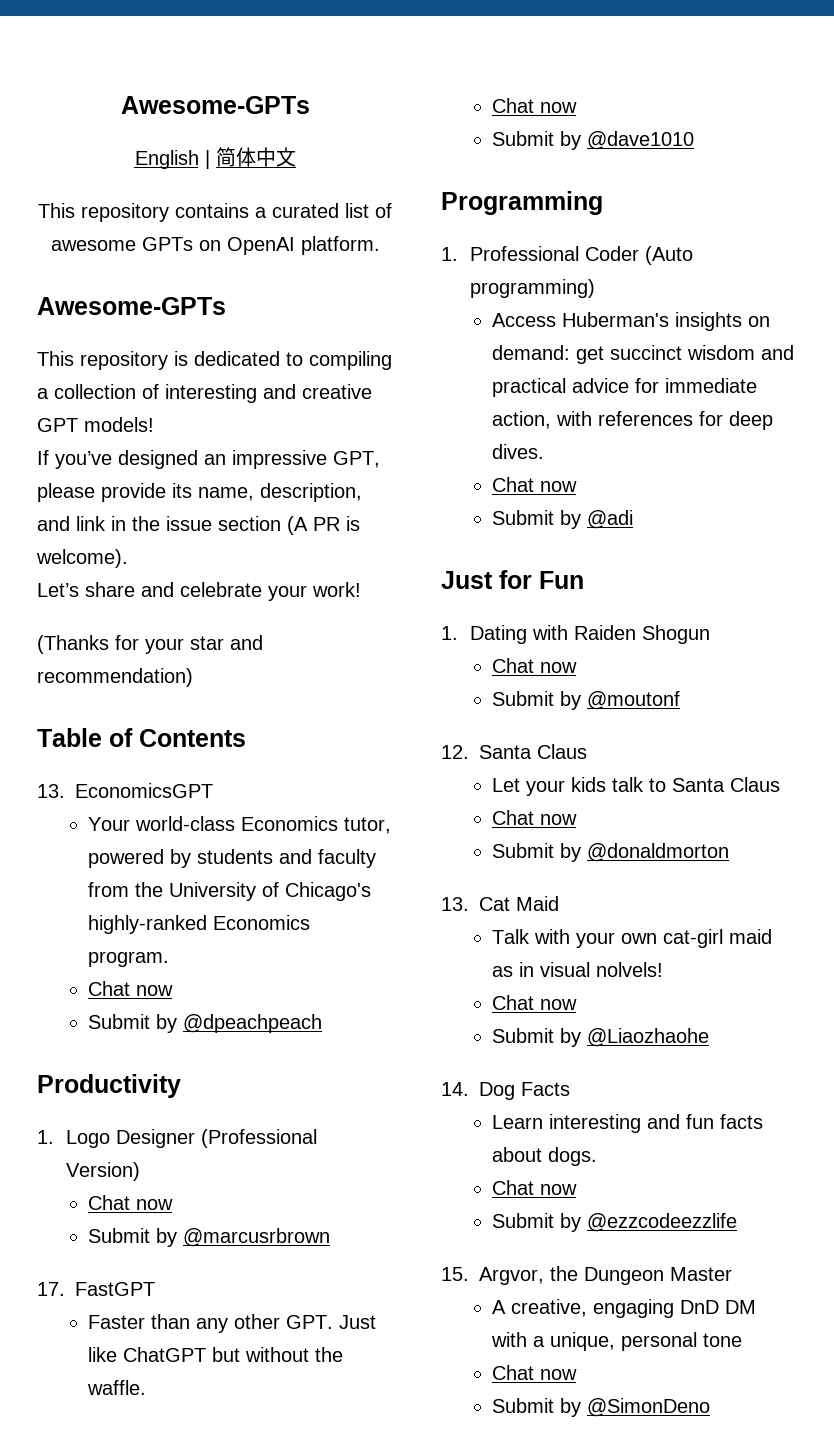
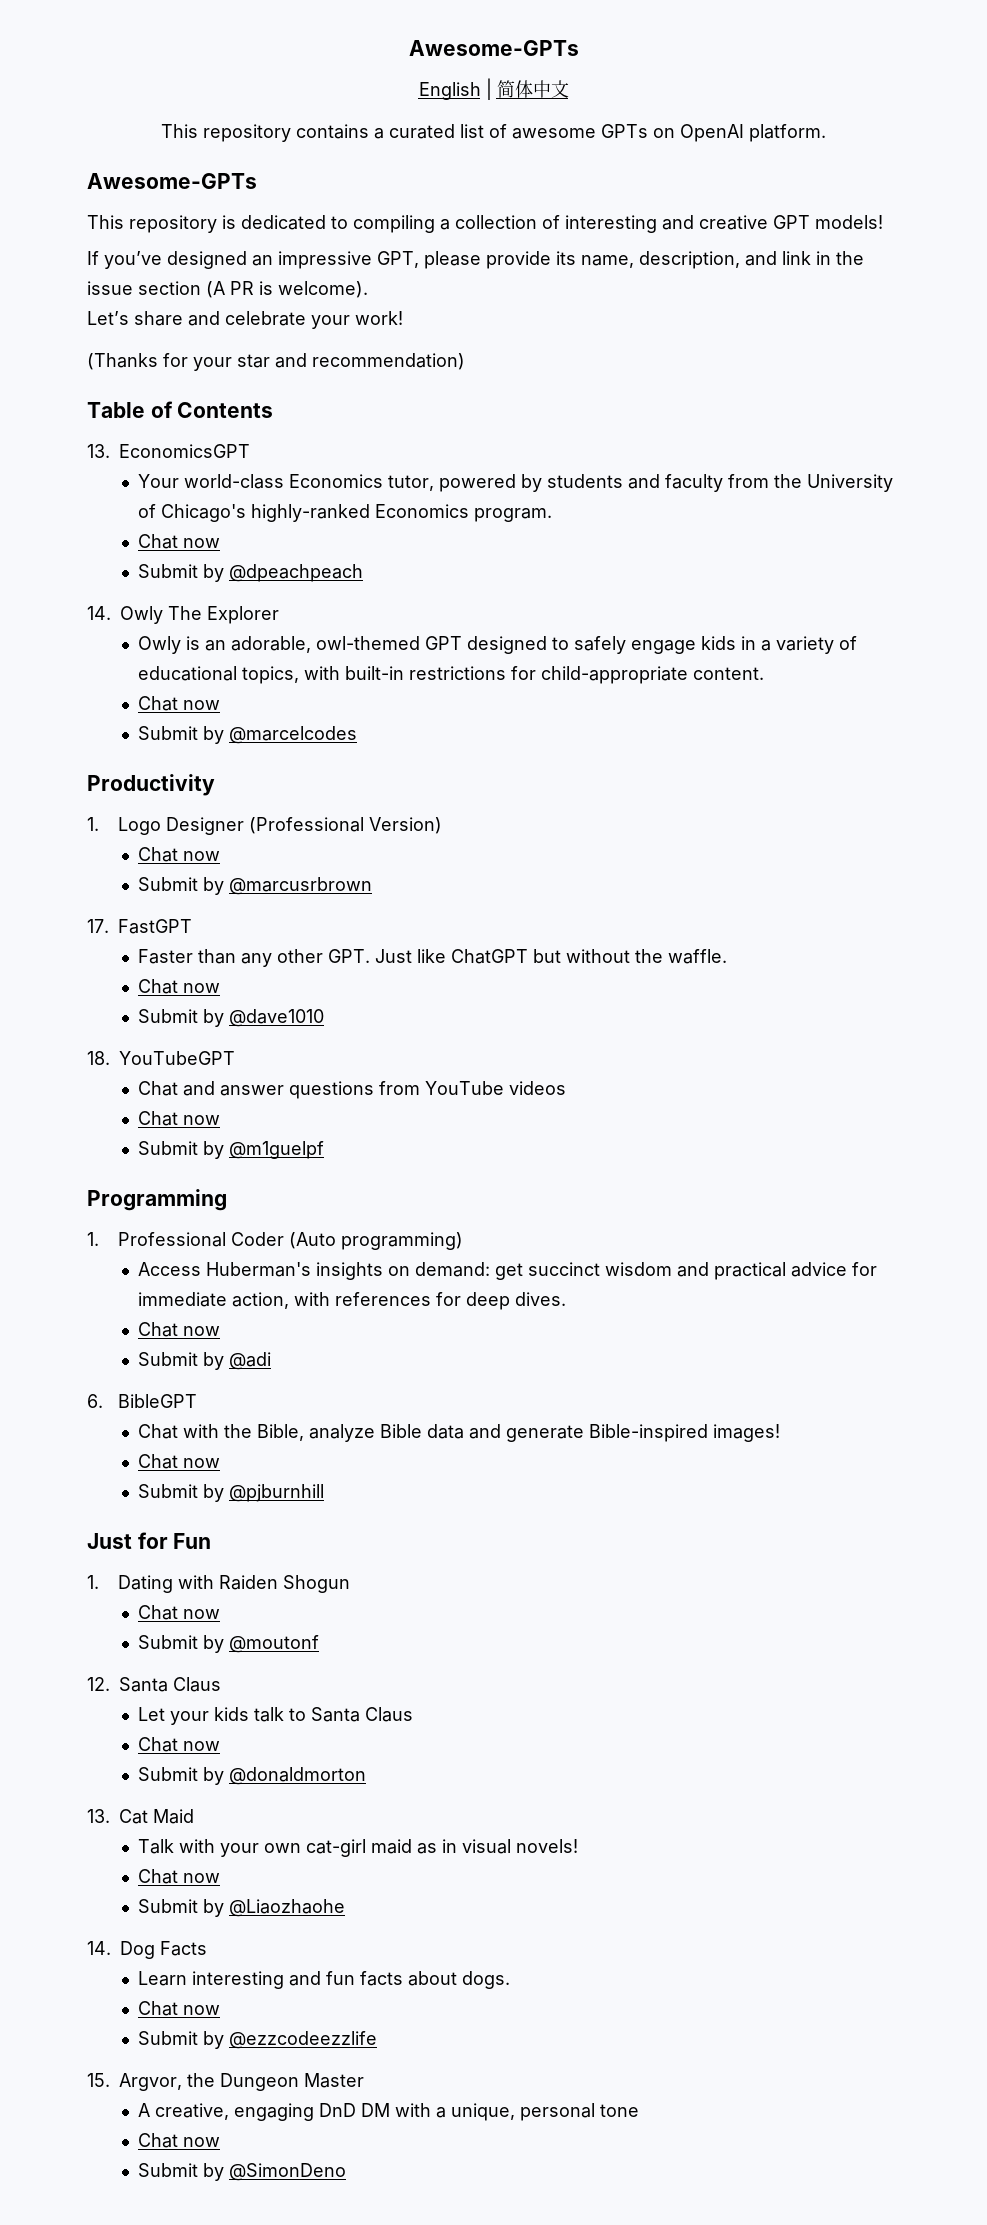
+ 14. Owly The Explorer
+ Owly is an adorable, owl-themed GPT designed to safely engage kids in a variety of educational topics, with built-in restrictions for child-appropriate content.
+ Chat now
+ Submit by @marcelcodes
+ 18. YouTubeGPT
+ Chat and answer questions from YouTube videos
+ Chat now
+ Submit by @m1guelpf
+ 6. BibleGPT
+ Chat with the Bible, analyze Bible data and generate Bible-inspired images!
+ Chat now
+ Submit by @pjburnhill
- Talk with your own cat-girl maid as in visual nolvels!
+ Talk with your own cat-girl maid as in visual novels!

